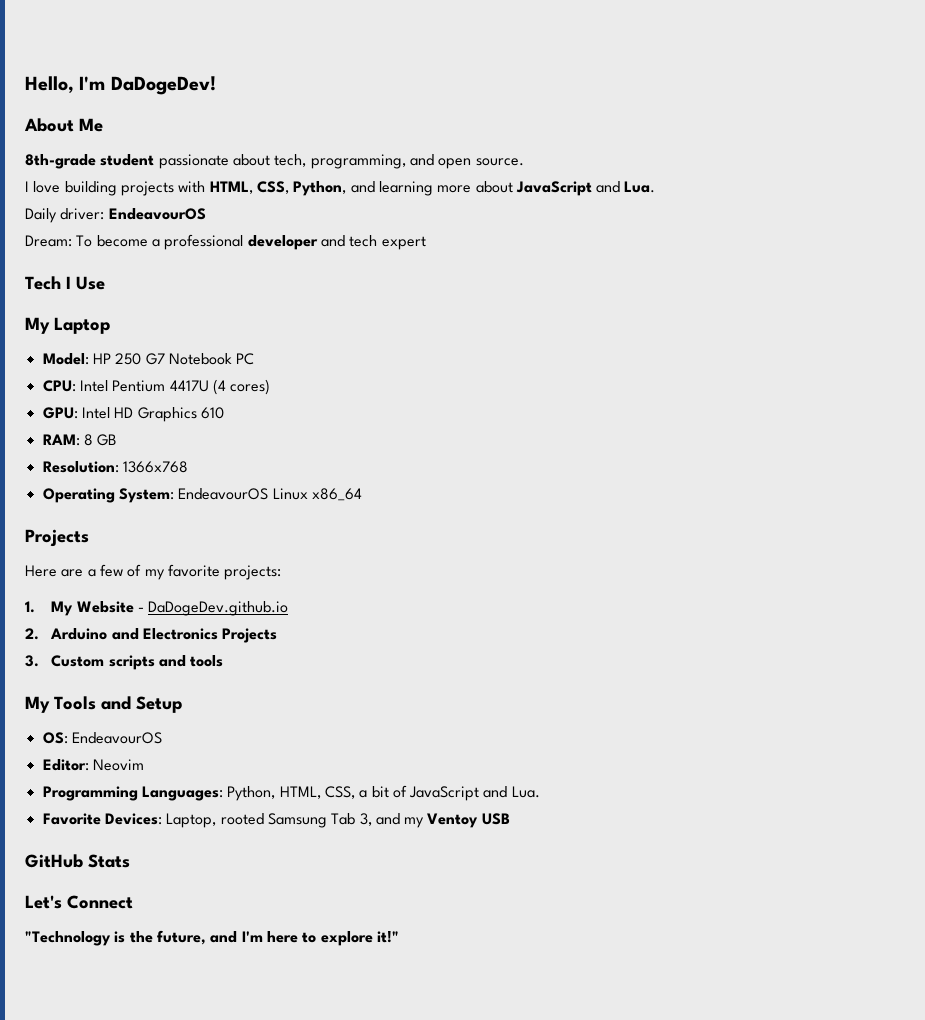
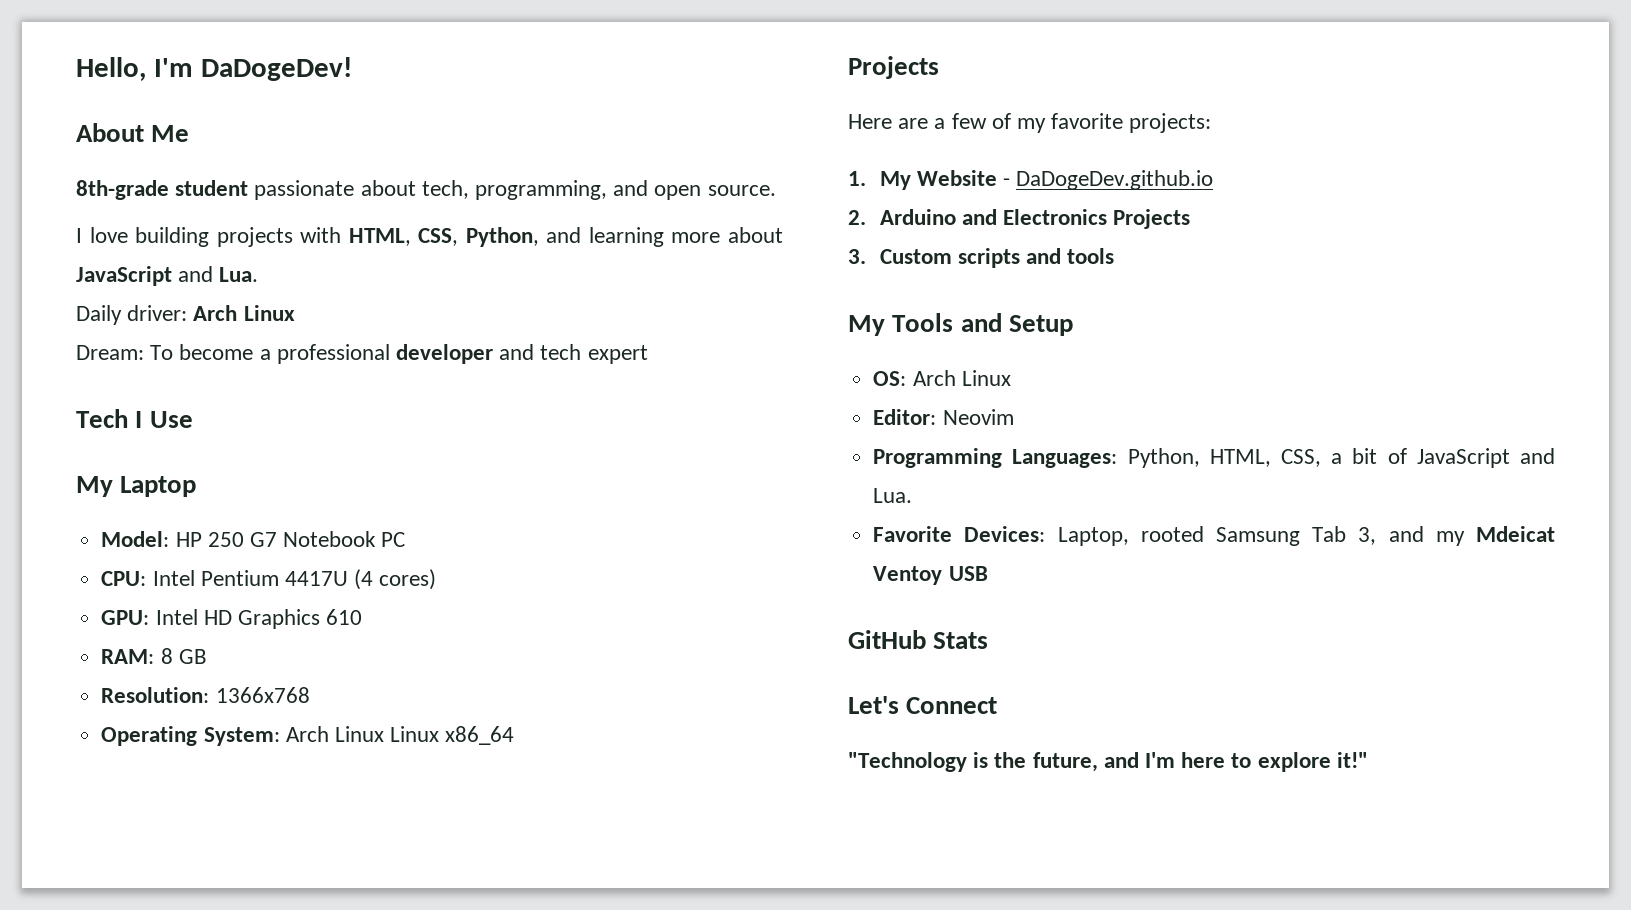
- Daily driver: EndeavourOS
+ Daily driver: Arch Linux
- Operating System: EndeavourOS Linux x86_64
+ Operating System: Arch Linux Linux x86_64
- OS: EndeavourOS
+ OS: Arch Linux
- Favorite Devices: Laptop, rooted Samsung Tab 3, and my Ventoy USB
+ Favorite Devices: Laptop, rooted Samsung Tab 3, and my Mdeicat Ventoy USB

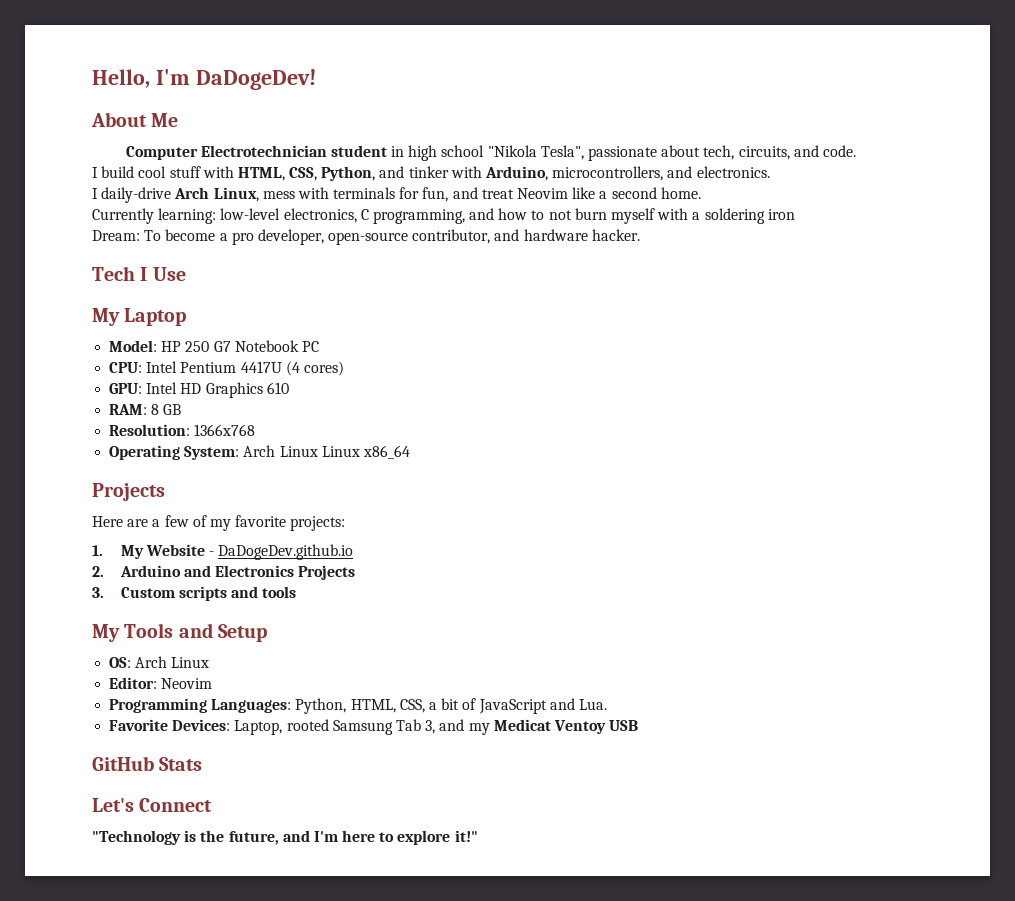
- 8th-grade student passionate about tech, programming, and open source.
- I love building projects with HTML, CSS, Python, and learning more about JavaScript and Lua.
- Daily driver: Arch Linux
- Dream: To become a professional developer and tech expert
+ Computer Electrotechnician student in high school "Nikola Tesla", passionate about tech, circuits, and code.
+ I build cool stuff with HTML, CSS, Python, and tinker with Arduino, microcontrollers, and electronics.
+ I daily-drive Arch Linux, mess with terminals for fun, and treat Neovim like a second home.
+ Currently learning: low-level electronics, C programming, and how to not burn myself with a soldering iron
+ Dream: To become a pro developer, open-source contributor, and hardware hacker.
- Favorite Devices: Laptop, rooted Samsung Tab 3, and my Mdeicat Ventoy USB
+ Favorite Devices: Laptop, rooted Samsung Tab 3, and my Medicat Ventoy USB

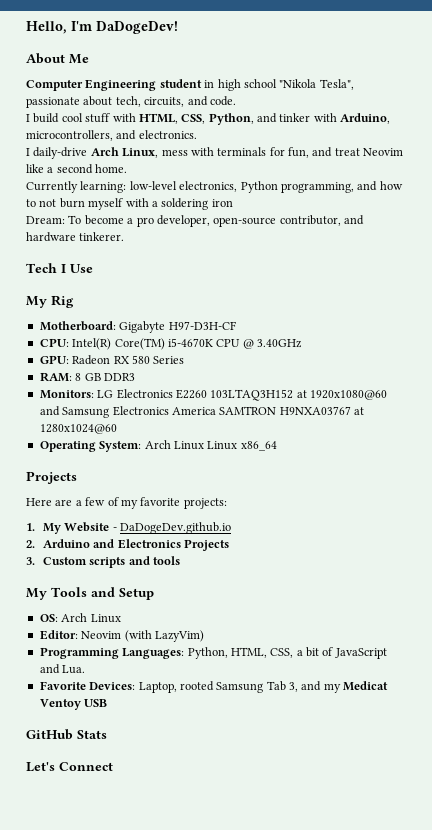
- Computer Electrotechnician student in high school "Nikola Tesla", passionate about tech, circuits, and code.
+ Computer Engineering student in high school "Nikola Tesla", passionate about tech, circuits, and code.
- Currently learning: low-level electronics, C programming, and how to not burn myself with a soldering iron
+ Currently learning: low-level electronics, Python programming, and how to not burn myself with a soldering iron
- Dream: To become a pro developer, open-source contributor, and hardware hacker.
+ Dream: To become a pro developer, open-source contributor, and hardware tinkerer.
- My Laptop
- Model: HP 250 G7 Notebook PC
- CPU: Intel Pentium 4417U (4 cores)
- GPU: Intel HD Graphics 610
- RAM: 8 GB
- Resolution: 1366x768
+ My Rig
+ Motherboard: Gigabyte H97-D3H-CF
+ CPU: Intel(R) Core(TM) i5-4670K CPU @ 3.40GHz
+ GPU: Radeon RX 580 Series
+ RAM: 8 GB DDR3
+ Monitors: LG Electronics E2260 103LTAQ3H152 at 1920x1080@60 and Samsung Electronics America SAMTRON H9NXA03767 at 1280x1024@60
- Editor: Neovim
+ Editor: Neovim (with LazyVim)
- "Technology is the future, and I'm here to explore it!"

